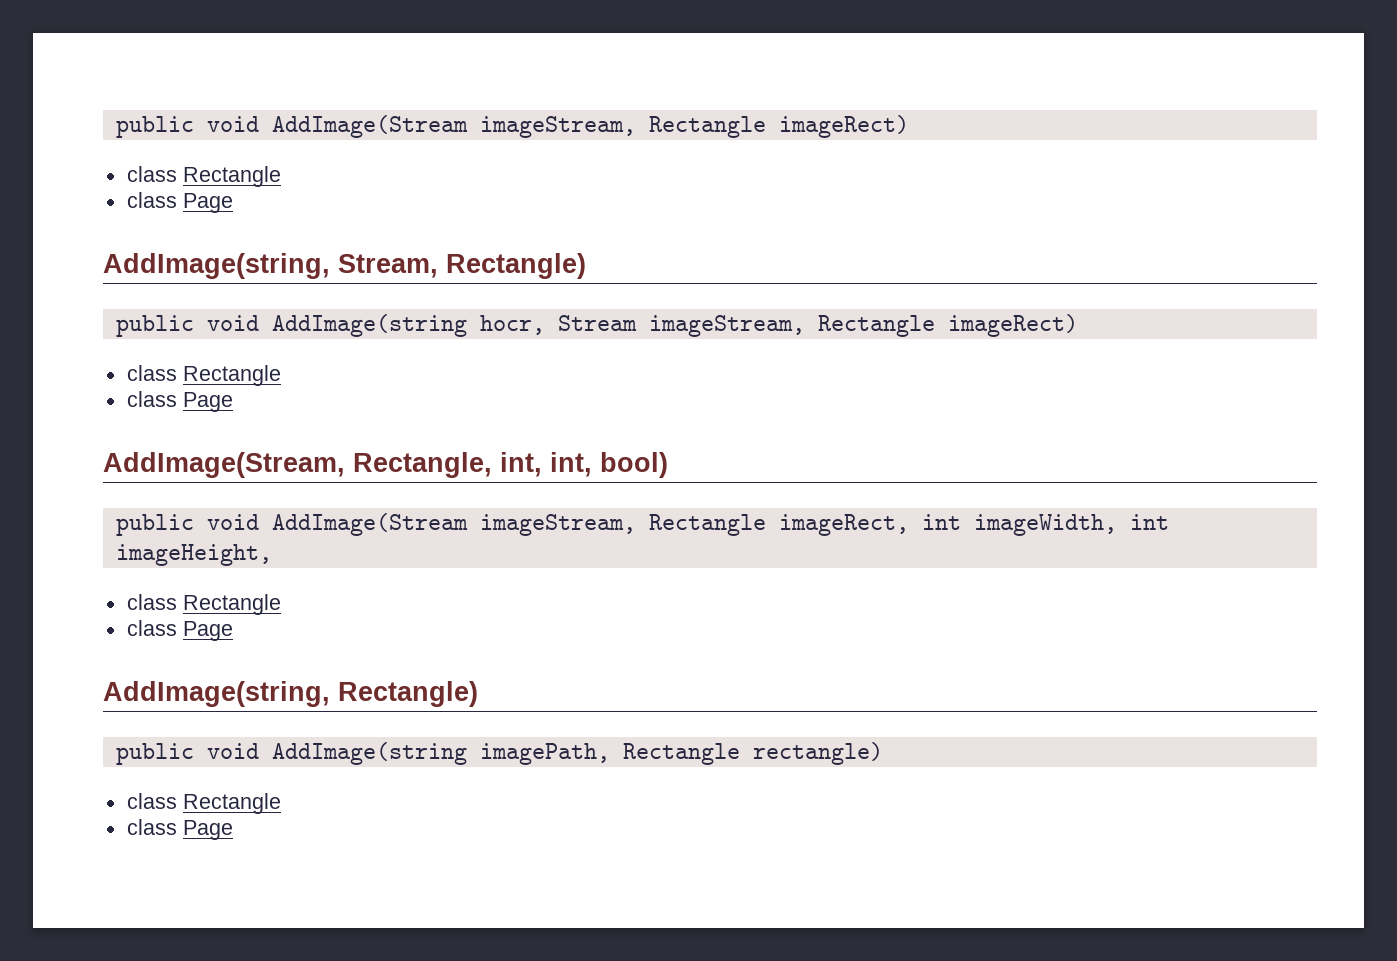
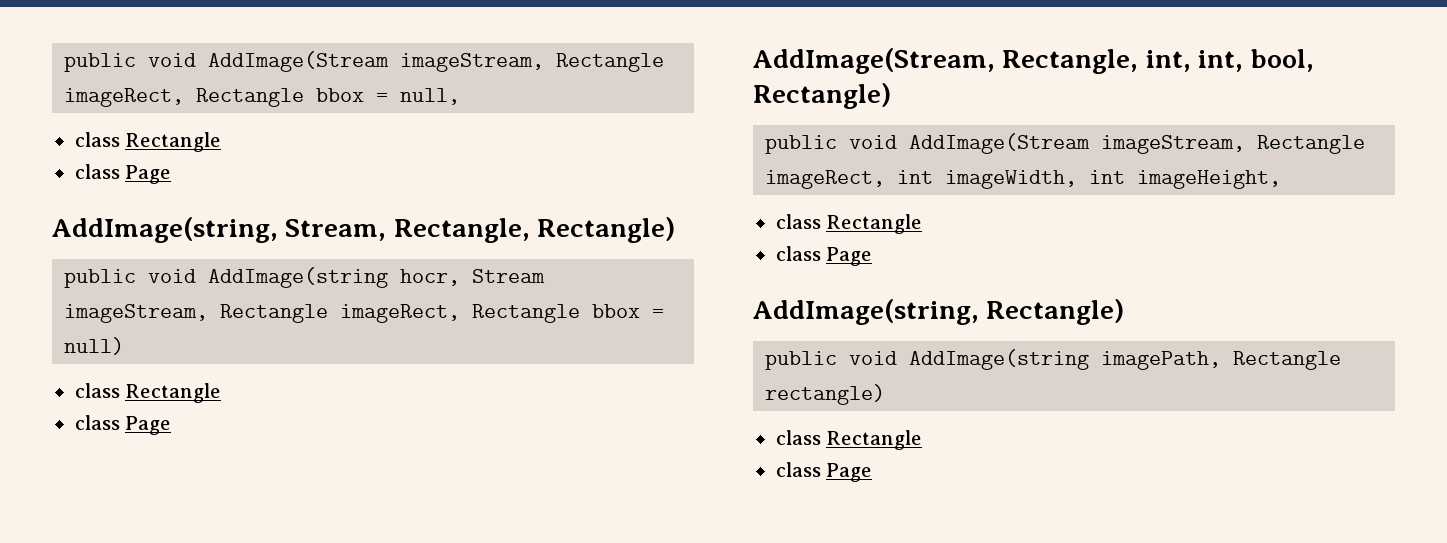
- public void AddImage(Stream imageStream, Rectangle imageRect)
+ public void AddImage(Stream imageStream, Rectangle imageRect, Rectangle bbox = null,
- AddImage(string, Stream, Rectangle)
+ AddImage(string, Stream, Rectangle, Rectangle)
- public void AddImage(string hocr, Stream imageStream, Rectangle imageRect)
+ public void AddImage(string hocr, Stream imageStream, Rectangle imageRect, Rectangle bbox = null)
- AddImage(Stream, Rectangle, int, int, bool)
+ AddImage(Stream, Rectangle, int, int, bool, Rectangle)

